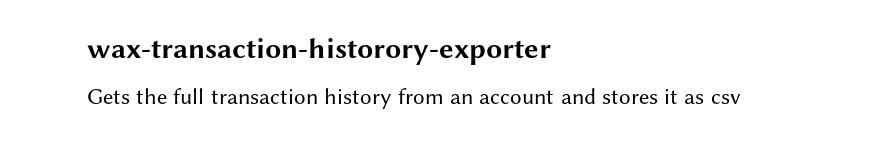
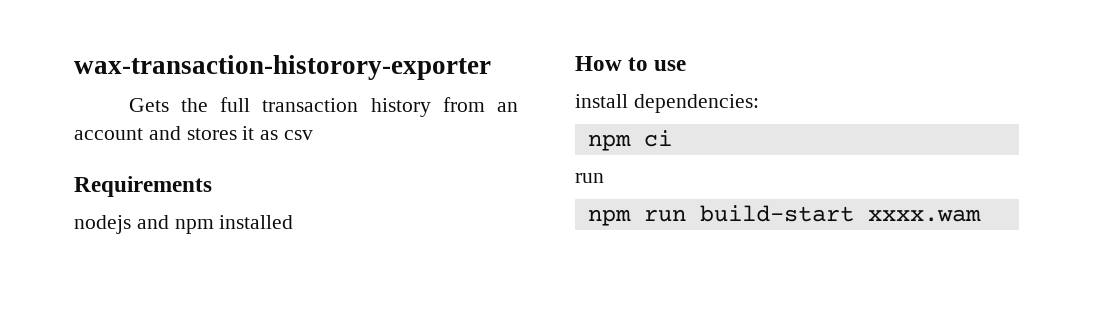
+ Requirements
+ nodejs and npm installed
+ How to use
+ install dependencies:
+ npm ci
+ run
+ npm run build-start xxxx.wam

